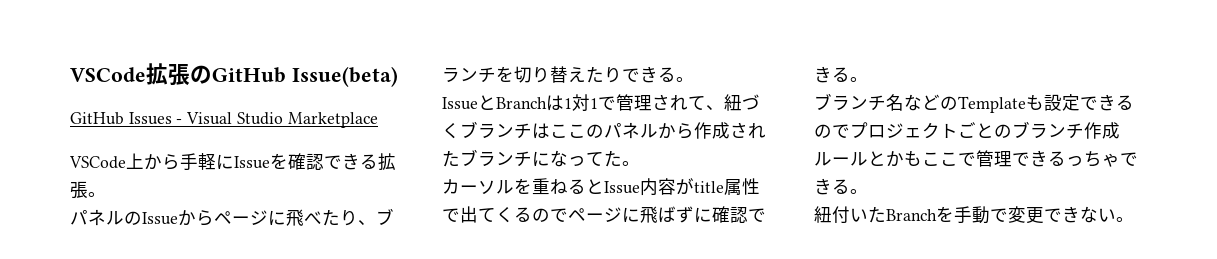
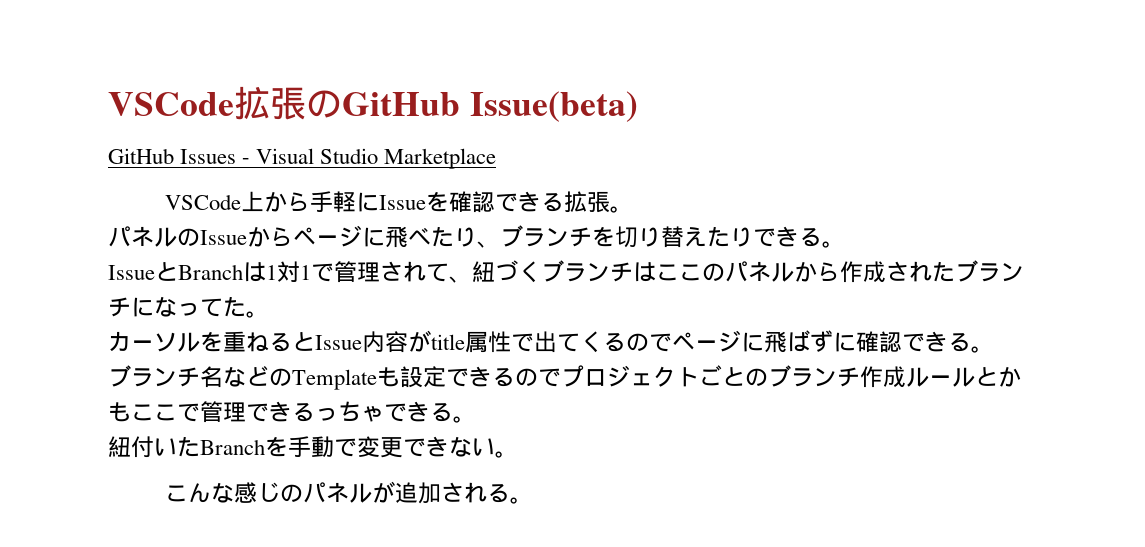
+ こんな感じのパネルが追加される。

